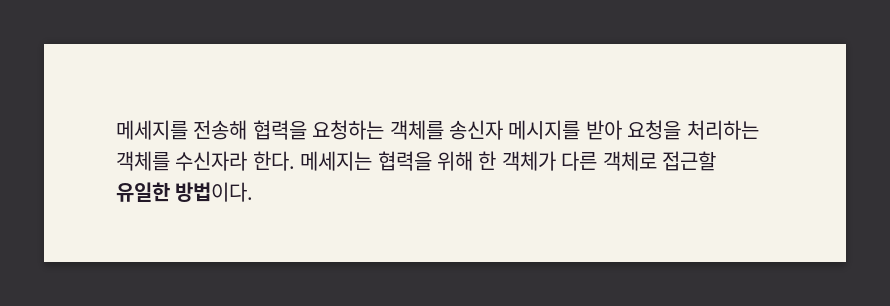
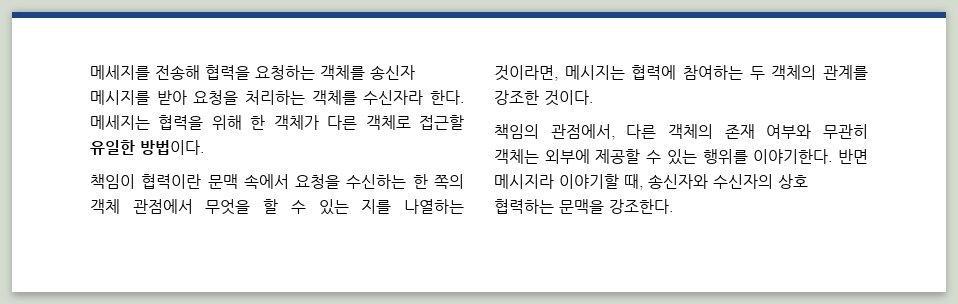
+ 책임이 협력이란 문맥 속에서 요청을 수신하는 한 쪽의 객체 관점에서 무엇을 할 수 있는 지를 나열하는 것이라면, 메시지는 협력에 참여하는 두 객체의 관계를 강조한 것이다.
+ 책임의 관점에서, 다른 객체의 존재 여부와 무관히 객체는 외부에 제공할 수 있는 행위를 이야기한다. 반면 메시지라 이야기할 때, 송신자와 수신자의 상호 협력하는 문맥을 강조한다.

